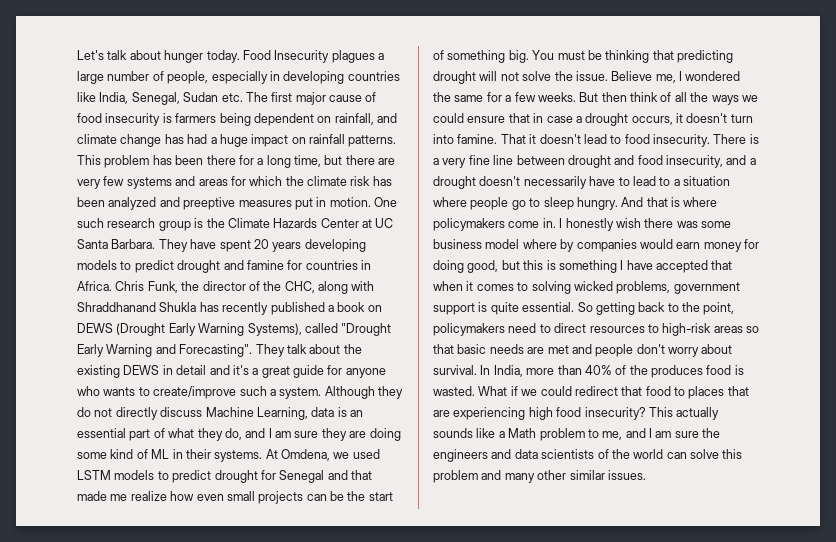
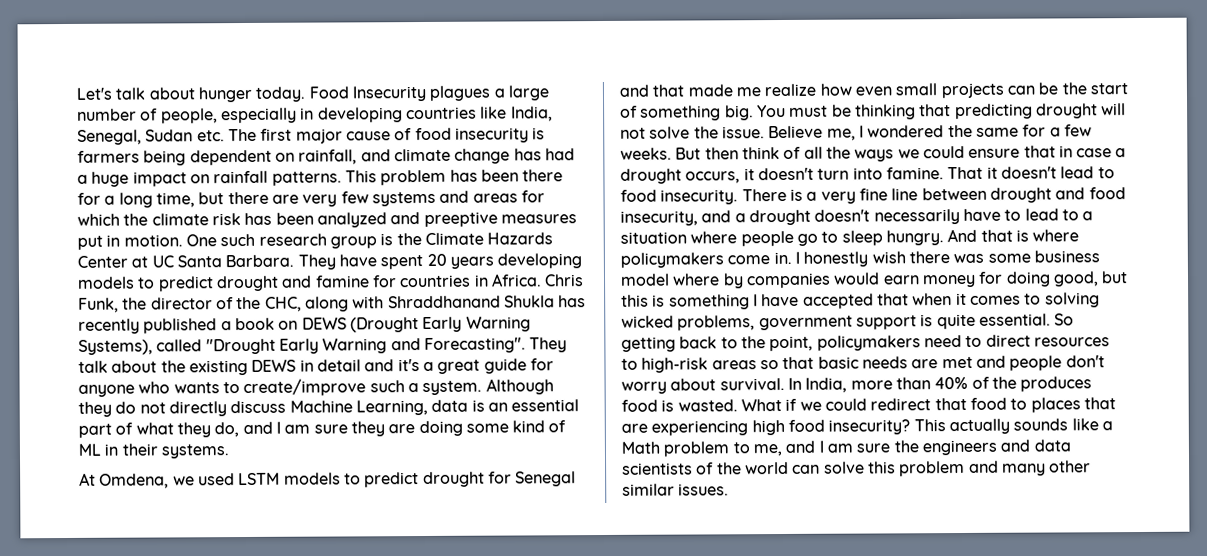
- Although they do not directly discuss Machine Learning, data is an essential part of what they do, and I am sure they are doing some kind of ML in their systems. At Omdena, we used LSTM models to predict drought for Senegal and that made me realize how even small projects can be the start of something big.
+ Although they do not directly discuss Machine Learning, data is an essential part of what they do, and I am sure they are doing some kind of ML in their systems.
+ At Omdena, we used LSTM models to predict drought for Senegal and that made me realize how even small projects can be the start of something big.

